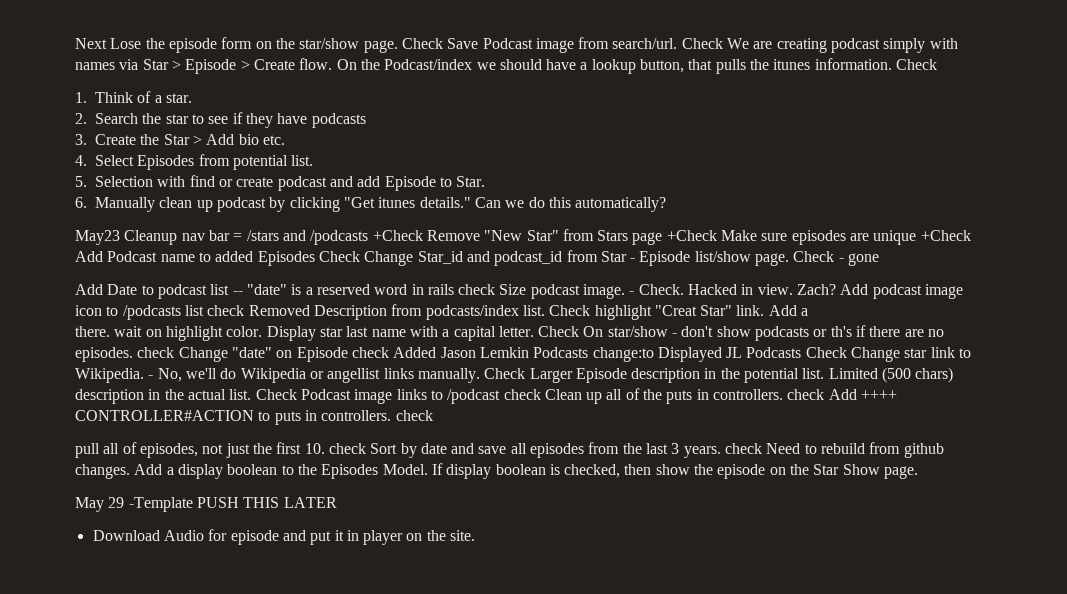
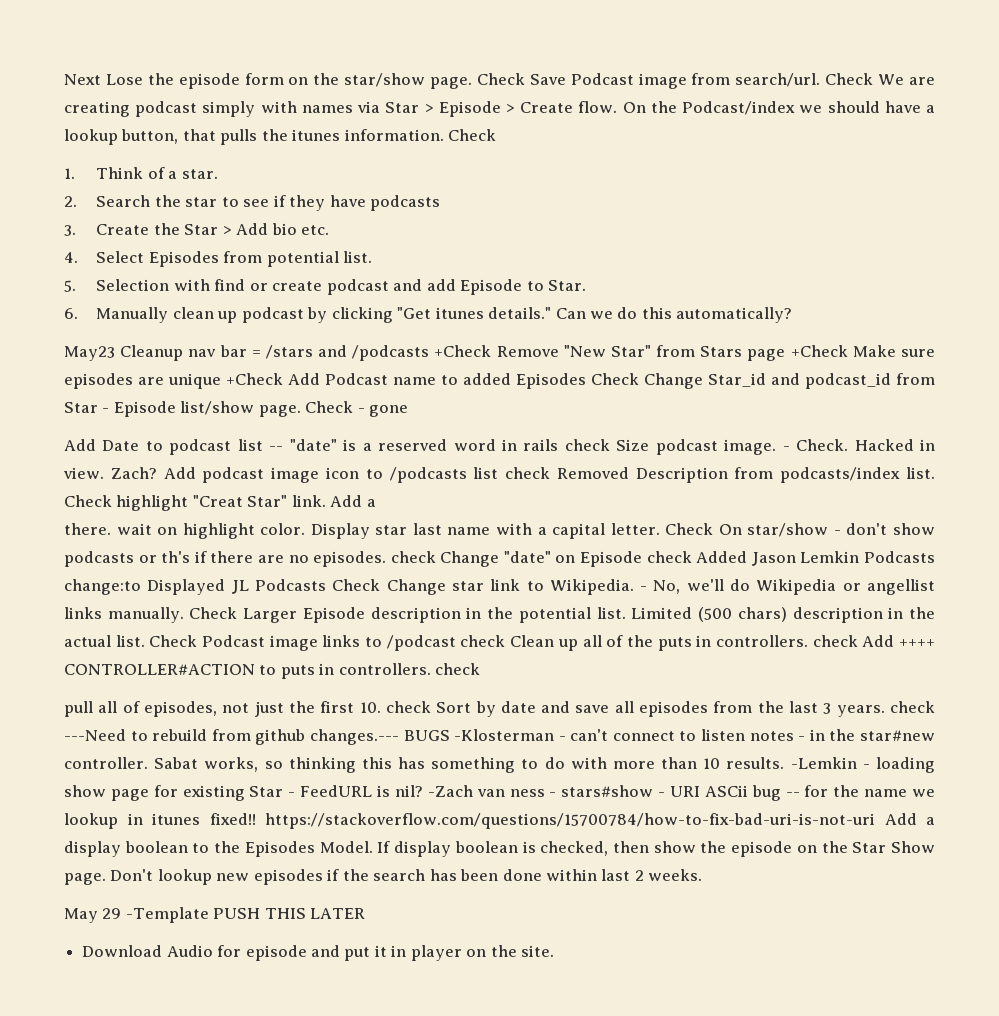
- pull all of episodes, not just the first 10. check Sort by date and save all episodes from the last 3 years. check Need to rebuild from github changes. Add a display boolean to the Episodes Model.
+ pull all of episodes, not just the first 10. check Sort by date and save all episodes from the last 3 years. check ---Need to rebuild from github changes.--- BUGS -Klosterman - can't connect to listen notes - in the star#new controller. Sabat works, so thinking this has something to do with more than 10 results. -Lemkin - loading show page for existing Star - FeedURL is nil? -Zach van ness - stars#show - URI ASCii bug -- for the name we lookup in itunes fixed!! https://stackoverflow.com/questions/15700784/how-to-fix-bad-uri-is-not-uri Add a display boolean to the Episodes Model.
+ Don't lookup new episodes if the search has been done within last 2 weeks.

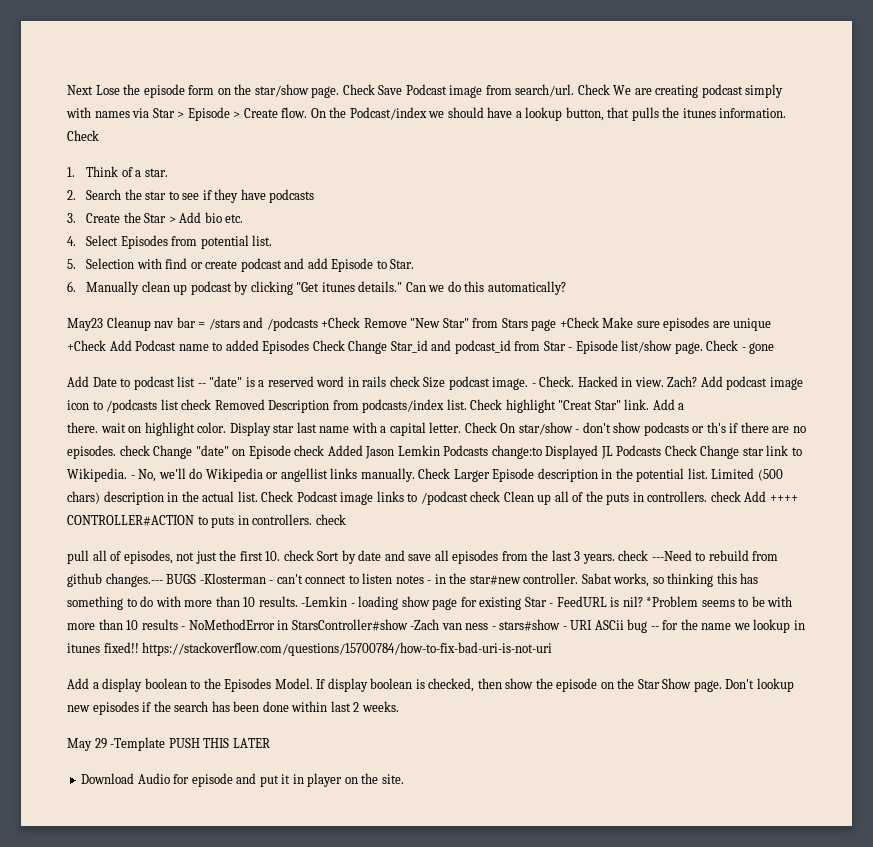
- -Zach van ness - stars#show - URI ASCii bug -- for the name we lookup in itunes fixed!! https://stackoverflow.com/questions/15700784/how-to-fix-bad-uri-is-not-uri Add a display boolean to the Episodes Model.
+ *Problem seems to be with more than 10 results - NoMethodError in StarsController#show -Zach van ness - stars#show - URI ASCii bug -- for the name we lookup in itunes fixed!! https://stackoverflow.com/questions/15700784/how-to-fix-bad-uri-is-not-uri
+ Add a display boolean to the Episodes Model.

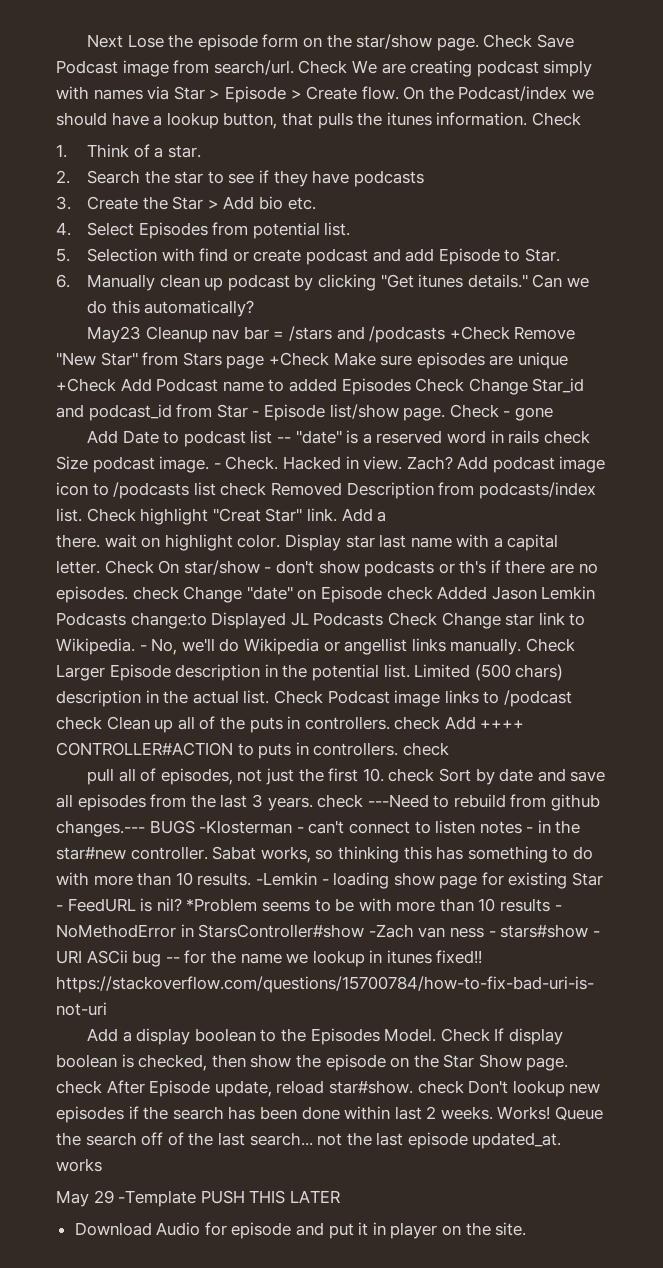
- If display boolean is checked, then show the episode on the Star Show page. Don't lookup new episodes if the search has been done within last 2 weeks.
+ Check If display boolean is checked, then show the episode on the Star Show page. check After Episode update, reload star#show. check Don't lookup new episodes if the search has been done within last 2 weeks. Works! Queue the search off of the last search... not the last episode updated_at. works

